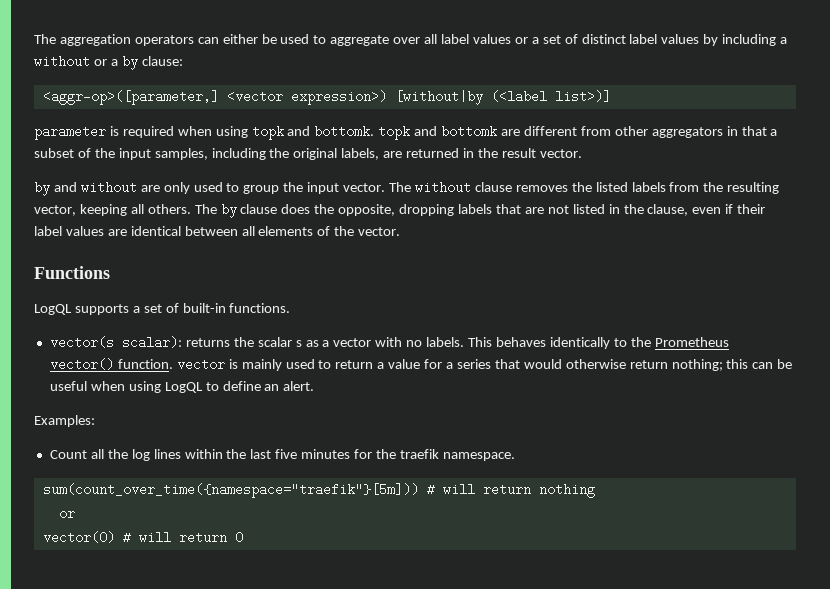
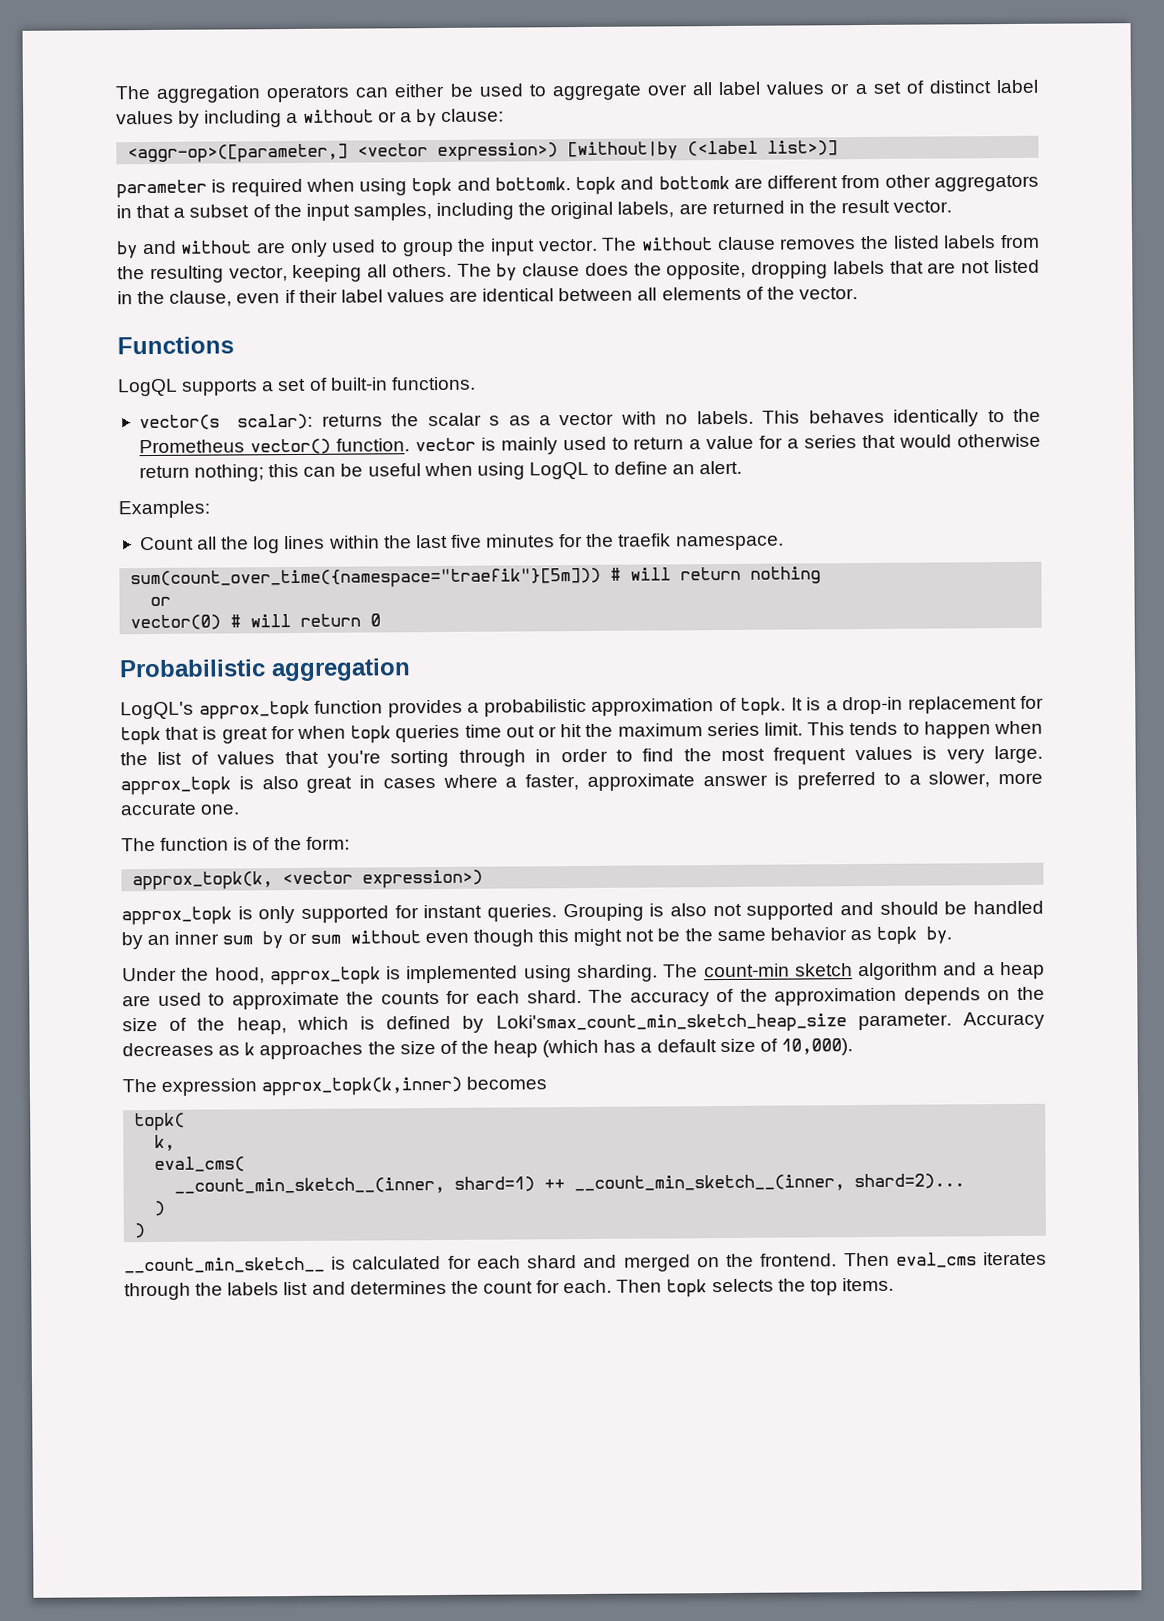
+ Probabilistic aggregation
+ LogQL's approx_topk function provides a probabilistic approximation of topk. It is a drop-in replacement for topk that is great for when topk queries time out or hit the maximum series limit. This tends to happen when the list of values that you're sorting through in order to find the most frequent values is very large. approx_topk is also great in cases where a faster, approximate answer is preferred to a slower, more accurate one.
+ The function is of the form:
+ approx_topk(k, <vector expression>)
+ approx_topk is only supported for instant queries. Grouping is also not supported and should be handled by an inner sum by or sum without even though this might not be the same behavior as topk by.
+ Under the hood, approx_topk is implemented using sharding. The count-min sketch algorithm and a heap are used to approximate the counts for each shard. The accuracy of the approximation depends on the size of the heap, which is defined by Loki'smax_count_min_sketch_heap_size parameter. Accuracy decreases as k approaches the size of the heap (which has a default size of 10,000).
+ The expression approx_topk(k,inner) becomes
+ topk(
+ k,
+ eval_cms(
+ __count_min_sketch__(inner, shard=1) ++ __count_min_sketch__(inner, shard=2)...
+ )
+ )
+ __count_min_sketch__ is calculated for each shard and merged on the frontend. Then eval_cms iterates through the labels list and determines the count for each. Then topk selects the top items.

